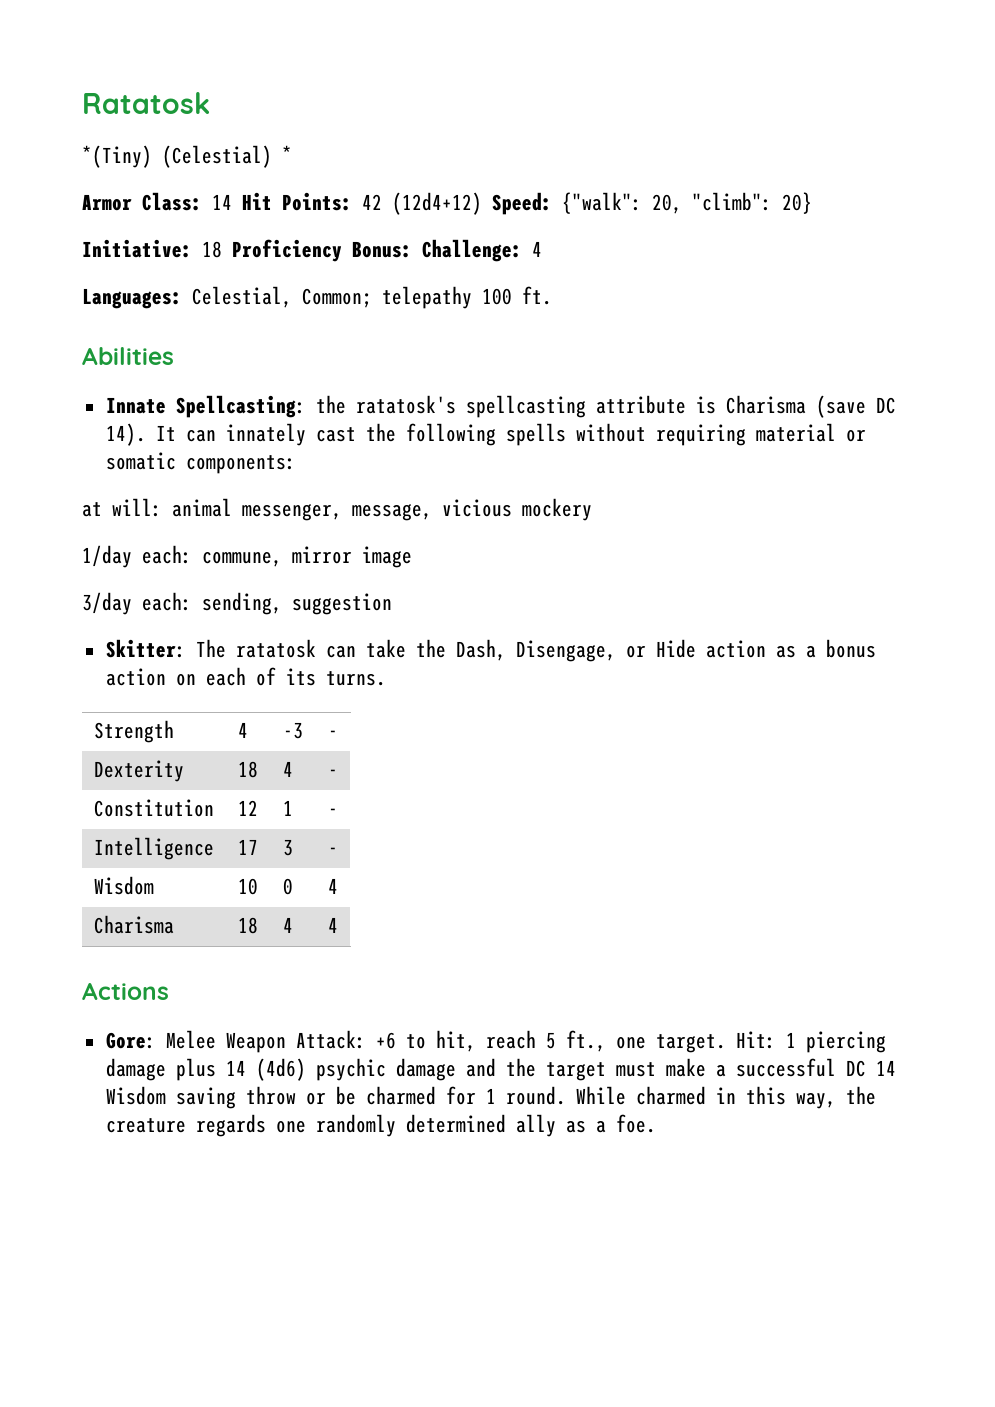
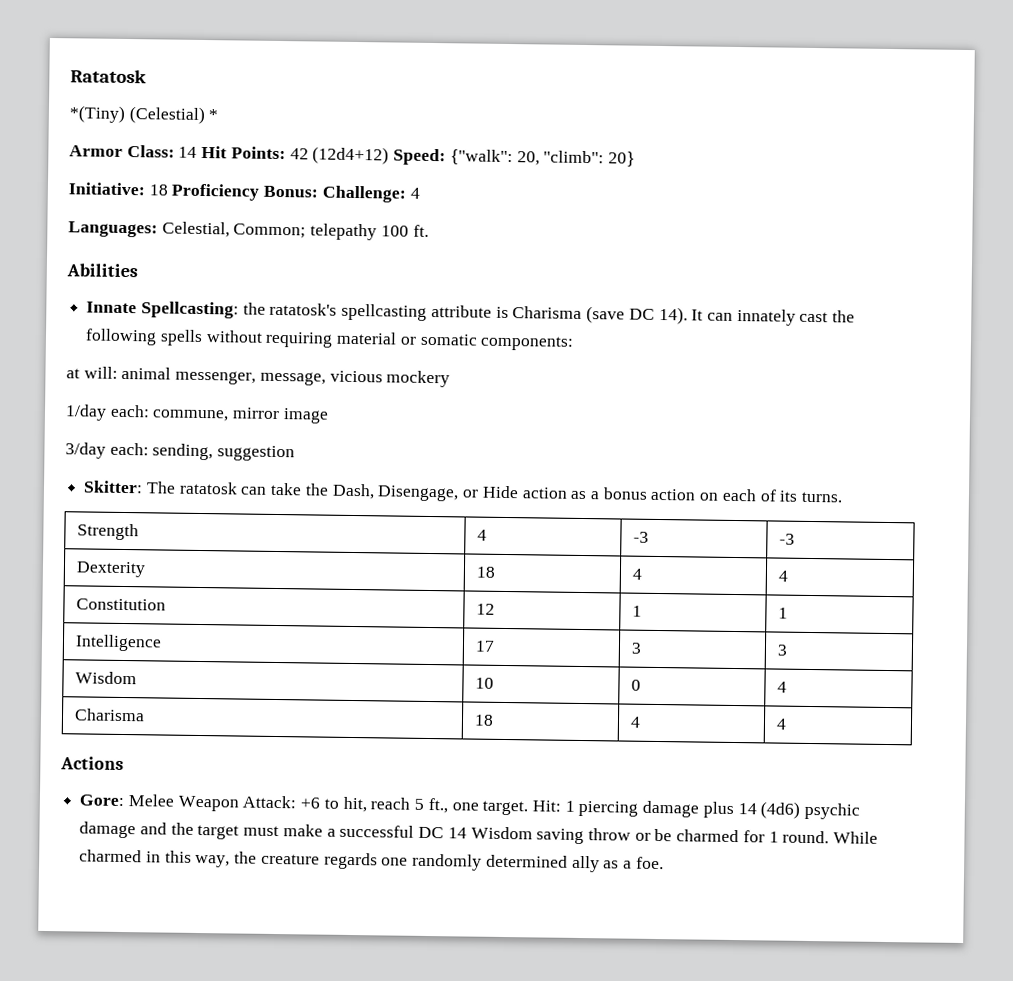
- Strength | 4 | -3 | -
+ Strength | 4 | -3 | -3
- Dexterity | 18 | 4 | -
+ Dexterity | 18 | 4 | 4
- Constitution | 12 | 1 | -
+ Constitution | 12 | 1 | 1
- Intelligence | 17 | 3 | -
+ Intelligence | 17 | 3 | 3

